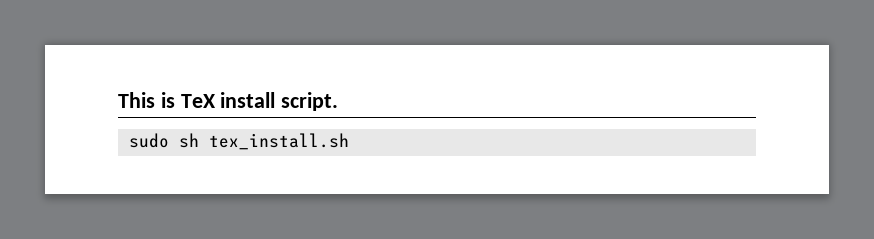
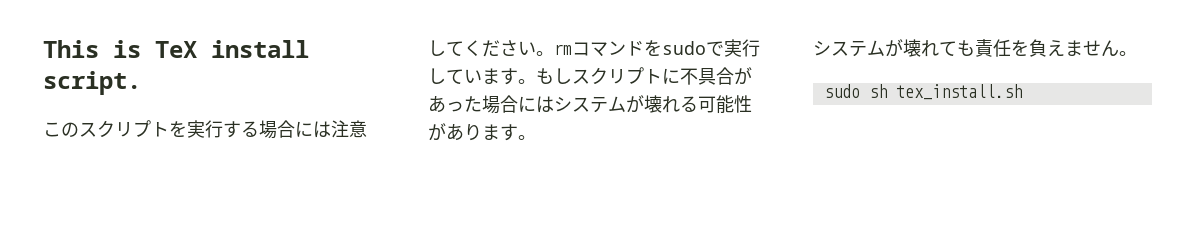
+ このスクリプトを実行する場合には注意してください。rmコマンドをsudoで実行しています。もしスクリプトに不具合があった場合にはシステムが壊れる可能性があります。
+ システムが壊れても責任を負えません。

